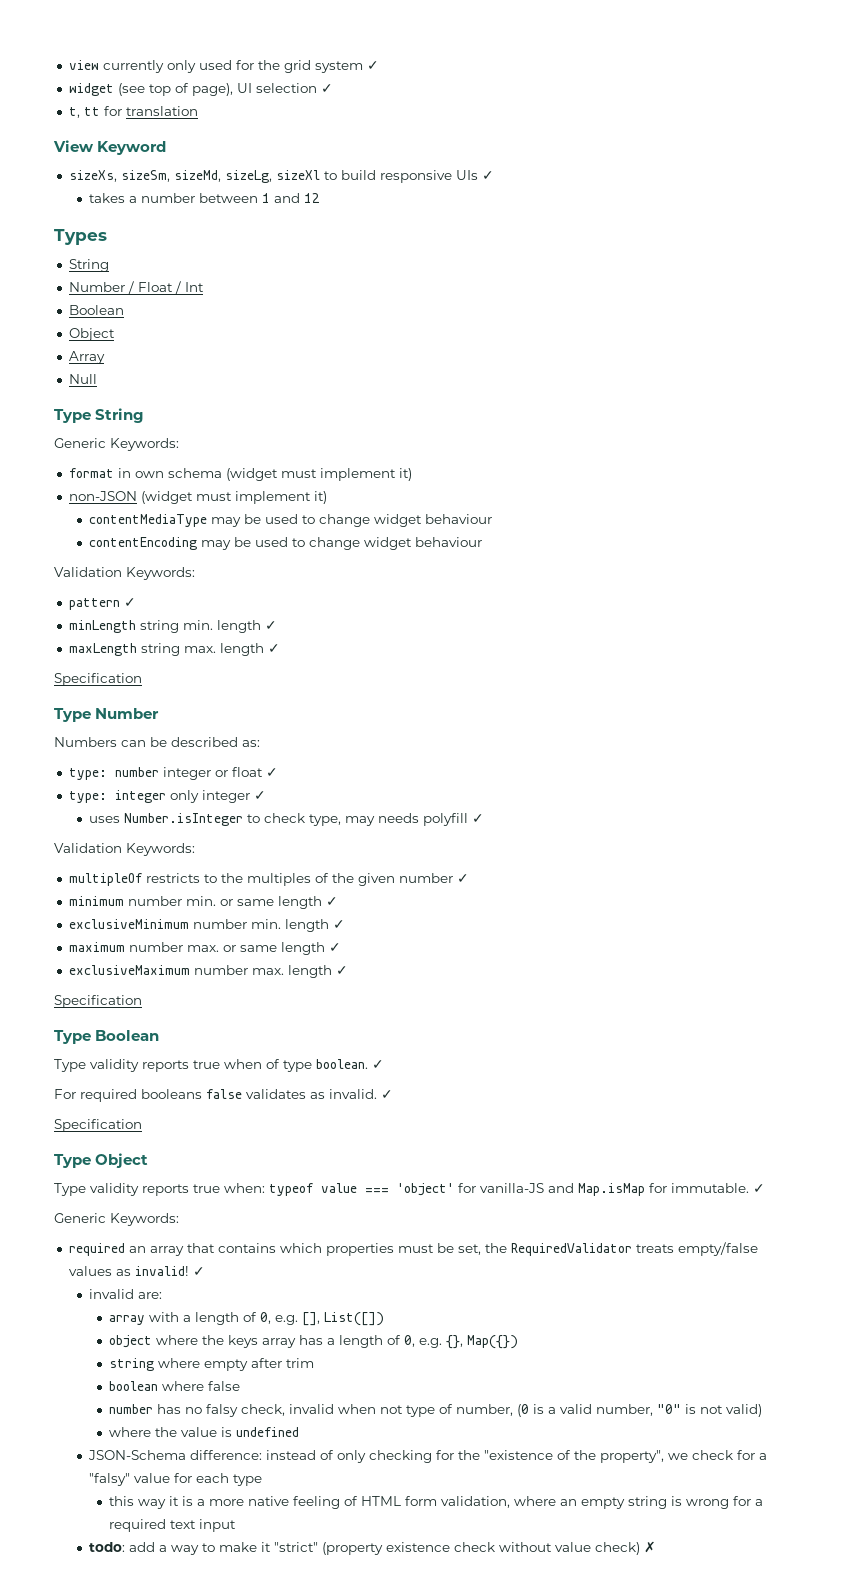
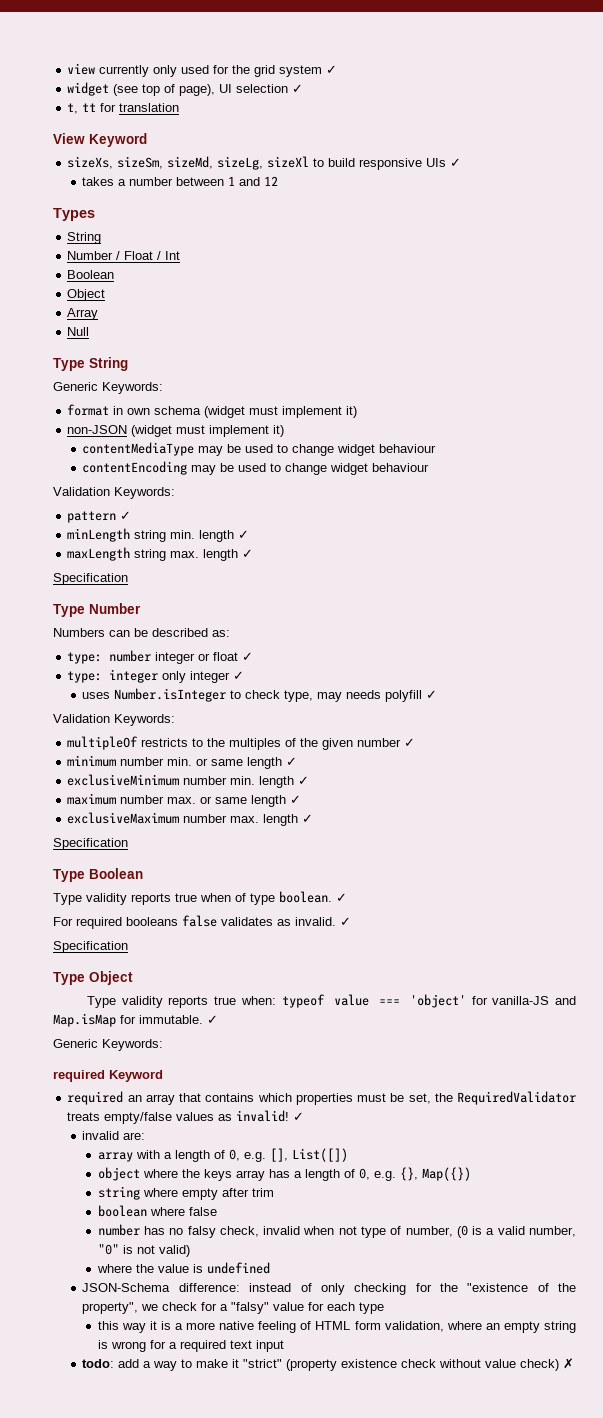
+ required Keyword

